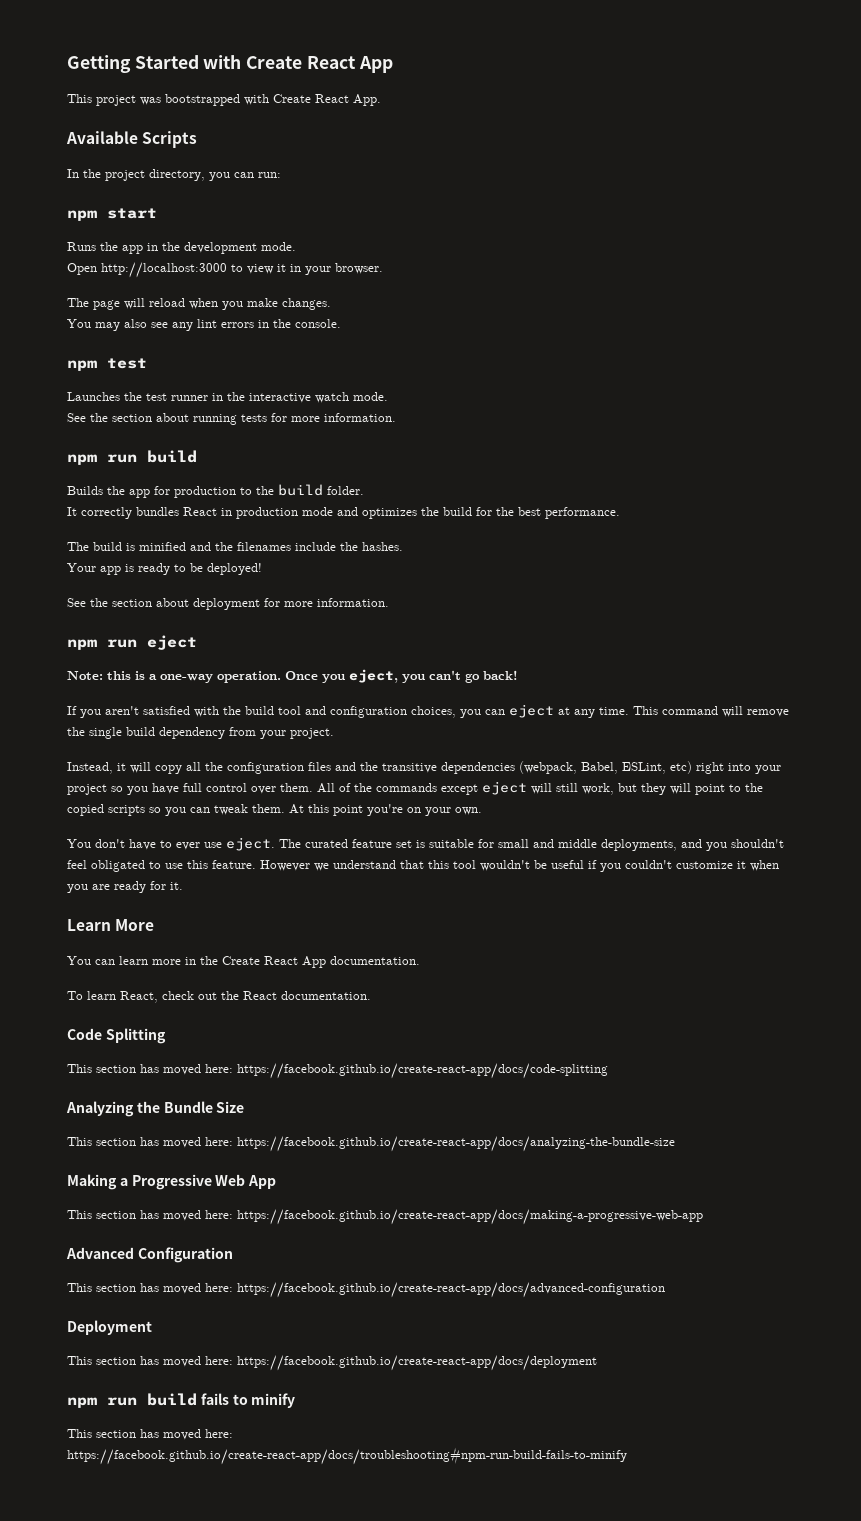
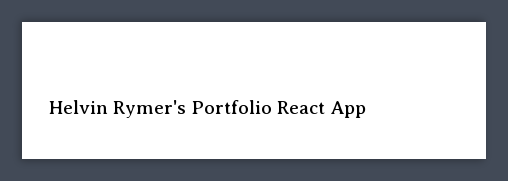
- Getting Started with Create React App
- This project was bootstrapped with Create React App.
- Available Scripts
- In the project directory, you can run:
- npm start
- Runs the app in the development mode.
- Open http://localhost:3000 to view it in your browser.
- The page will reload when you make changes.
- You may also see any lint errors in the console.
- npm test
- Launches the test runner in the interactive watch mode.
- See the section about running tests for more information.
- npm run build
- Builds the app for production to the build folder.
- It correctly bundles React in production mode and optimizes the build for the best performance.
- The build is minified and the filenames include the hashes.
- Your app is ready to be deployed!
- See the section about deployment for more information.
- npm run eject
- Note: this is a one-way operation. Once you eject, you can't go back!
- If you aren't satisfied with the build tool and configuration choices, you can eject at any time. This command will remove the single build dependency from your project.
- Instead, it will copy all the configuration files and the transitive dependencies (webpack, Babel, ESLint, etc) right into your project so you have full control over them. All of the commands except eject will still work, but they will point to the copied scripts so you can tweak them. At this point you're on your own.
- You don't have to ever use eject. The curated feature set is suitable for small and middle deployments, and you shouldn't feel obligated to use this feature. However we understand that this tool wouldn't be useful if you couldn't customize it when you are ready for it.
- Learn More
- You can learn more in the Create React App documentation.
- To learn React, check out the React documentation.
- Code Splitting
- This section has moved here: https://facebook.github.io/create-react-app/docs/code-splitting
- Analyzing the Bundle Size
- This section has moved here: https://facebook.github.io/create-react-app/docs/analyzing-the-bundle-size
- Making a Progressive Web App
- This section has moved here: https://facebook.github.io/create-react-app/docs/making-a-progressive-web-app
- Advanced Configuration
- This section has moved here: https://facebook.github.io/create-react-app/docs/advanced-configuration
- Deployment
- This section has moved here: https://facebook.github.io/create-react-app/docs/deployment
- npm run build fails to minify
- This section has moved here: https://facebook.github.io/create-react-app/docs/troubleshooting#npm-run-build-fails-to-minify
+ Helvin Rymer's Portfolio React App

